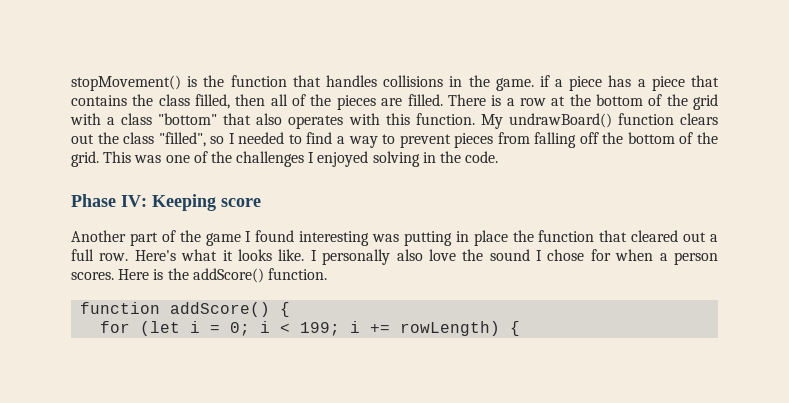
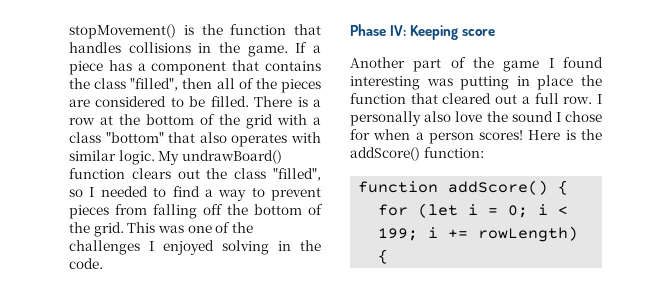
- stopMovement() is the function that handles collisions in the game. if a piece has a piece that contains the class filled, then all of the pieces are filled.
+ stopMovement() is the function that handles collisions in the game. If a piece has a component that contains the class "filled", then all of the pieces are considered to be filled.
- There is a row at the bottom of the grid with a class "bottom" that also operates with this function.
+ There is a row at the bottom of the grid with a class "bottom" that also operates with similar logic.
- Here's what it looks like.
- I personally also love the sound I chose for when a person scores.
+ I personally also love the sound I chose for when a person scores!
- Here is the addScore() function.
+ Here is the addScore() function:

